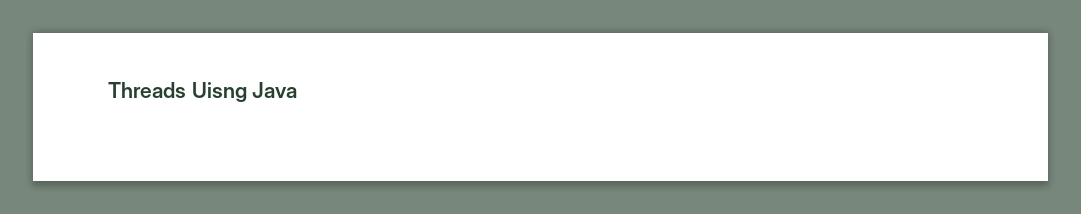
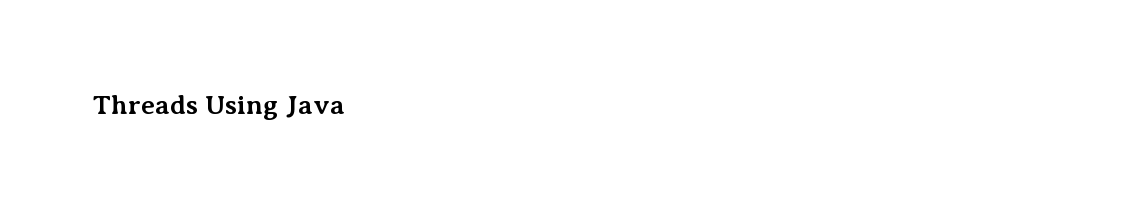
- Threads Uisng Java
+ Threads Using Java

